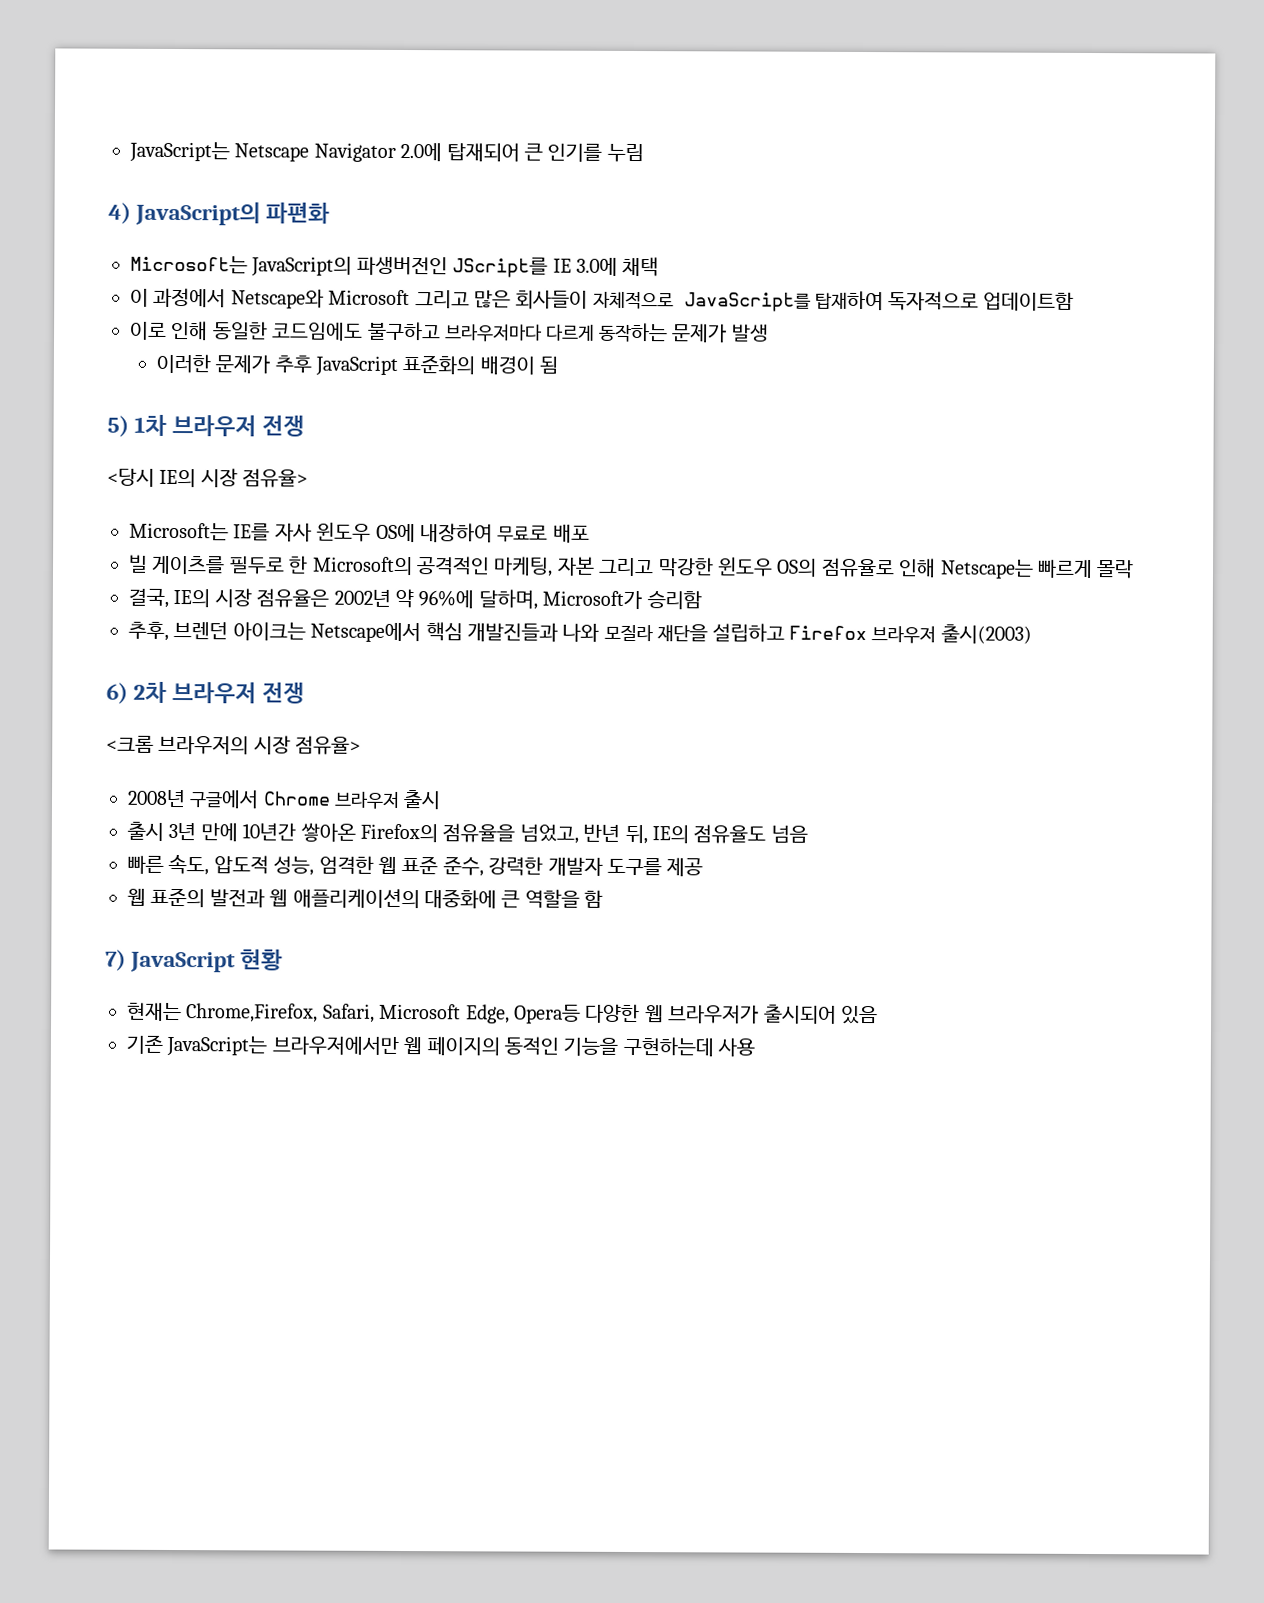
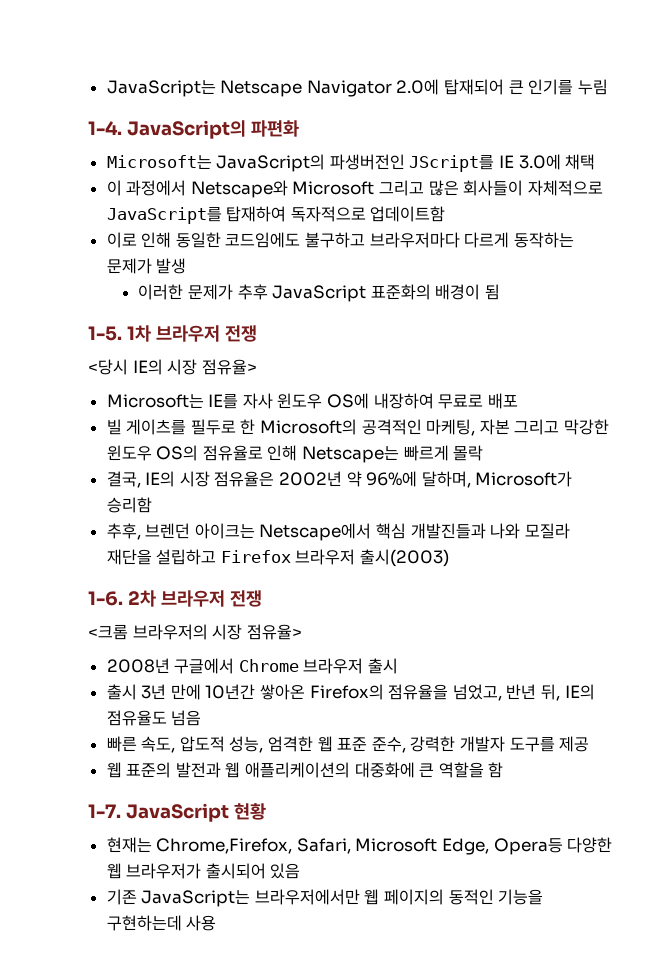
- 4) JavaScript의 파편화
+ 1-4. JavaScript의 파편화
- 5) 1차 브라우저 전쟁
+ 1-5. 1차 브라우저 전쟁
- 6) 2차 브라우저 전쟁
+ 1-6. 2차 브라우저 전쟁
- 7) JavaScript 현황
+ 1-7. JavaScript 현황

